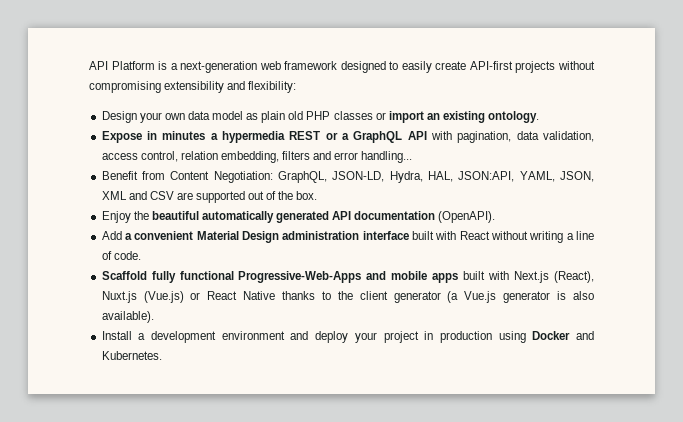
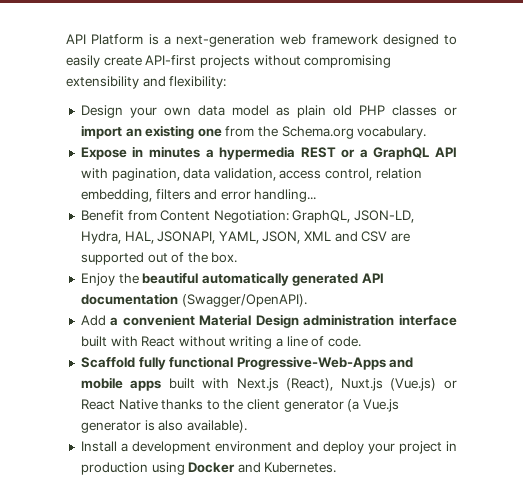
- Design your own data model as plain old PHP classes or import an existing ontology.
+ Design your own data model as plain old PHP classes or import an existing one from the Schema.org vocabulary.
- Benefit from Content Negotiation: GraphQL, JSON-LD, Hydra, HAL, JSON:API, YAML, JSON, XML and CSV are supported out of the box.
+ Benefit from Content Negotiation: GraphQL, JSON-LD, Hydra, HAL, JSONAPI, YAML, JSON, XML and CSV are supported out of the box.
- Enjoy the beautiful automatically generated API documentation (OpenAPI).
+ Enjoy the beautiful automatically generated API documentation (Swagger/OpenAPI).

